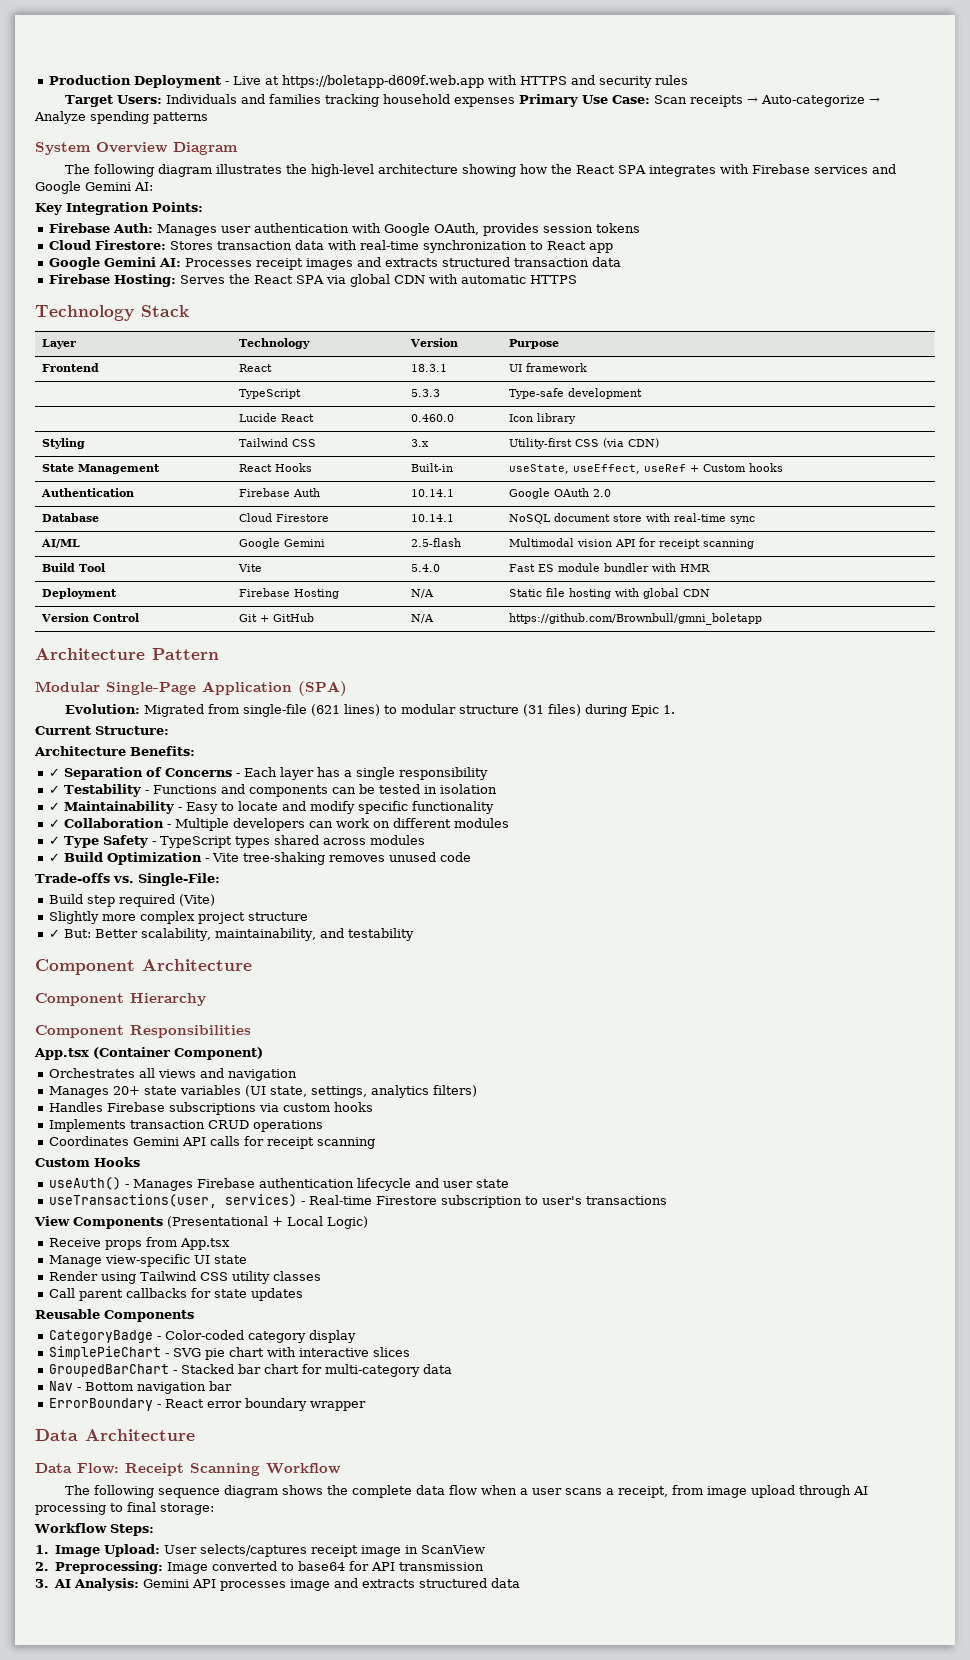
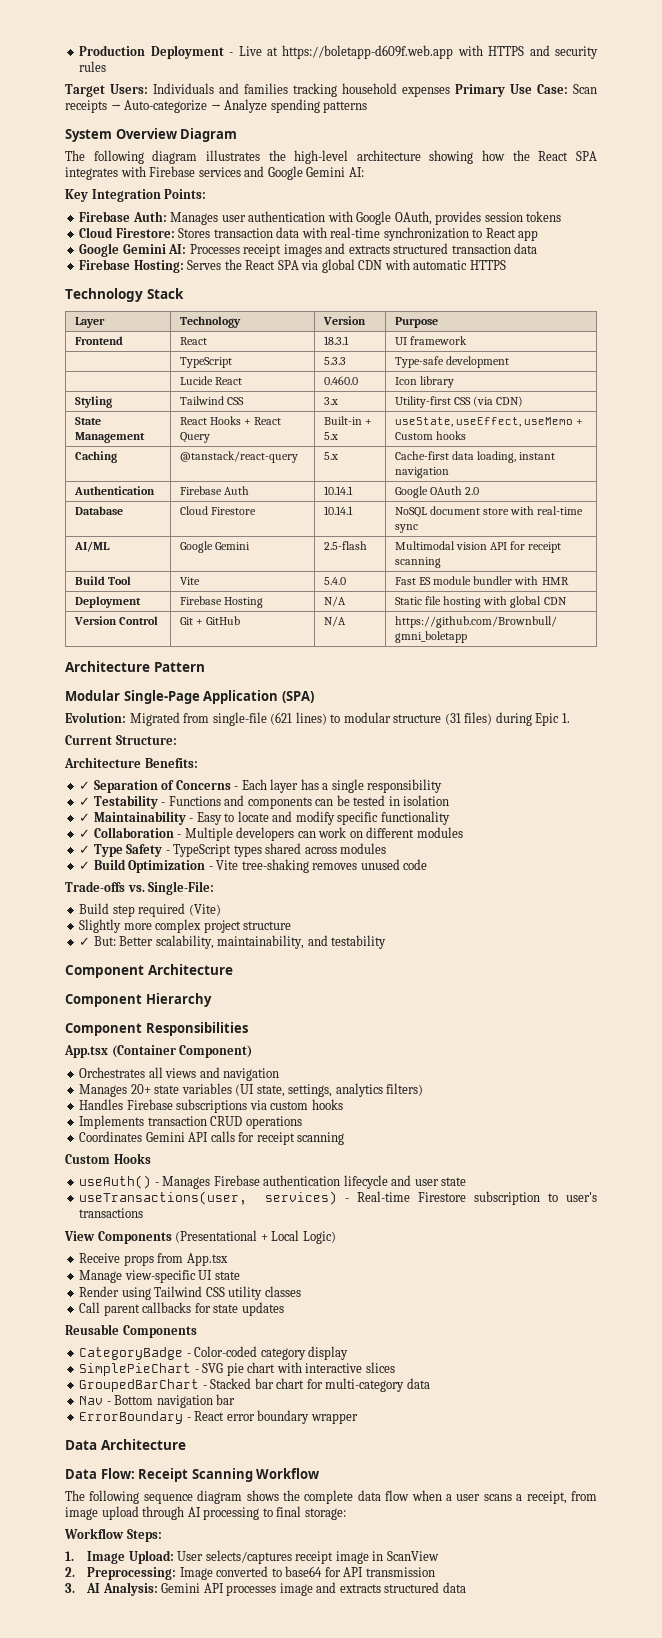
- State Management | React Hooks | Built-in | useState, useEffect, useRef + Custom hooks
+ State Management | React Hooks + React Query | Built-in + 5.x | useState, useEffect, useMemo + Custom hooks
+ Caching | @tanstack/react-query | 5.x | Cache-first data loading, instant navigation

